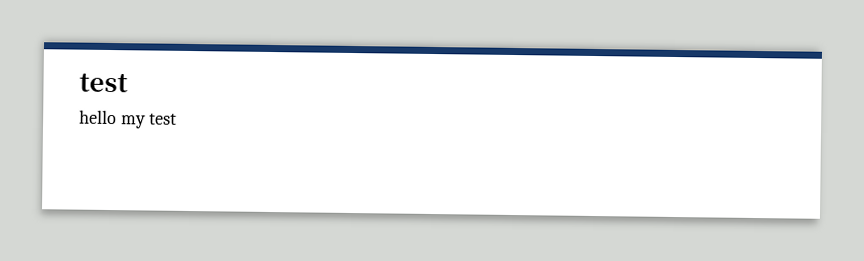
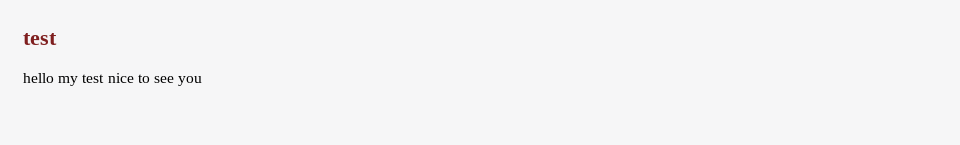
- hello my test
+ hello my test nice to see you

